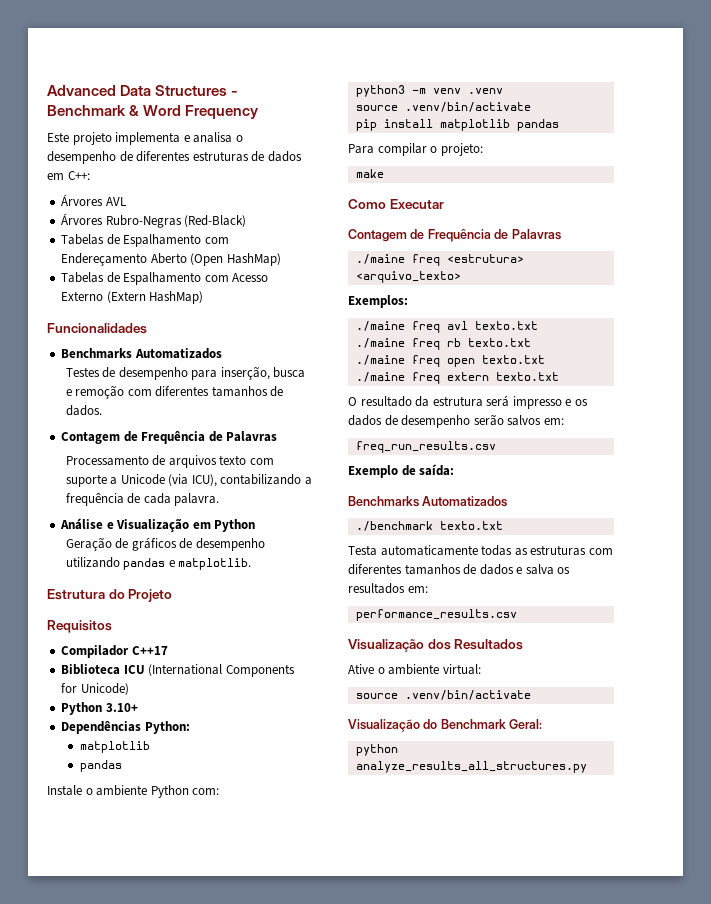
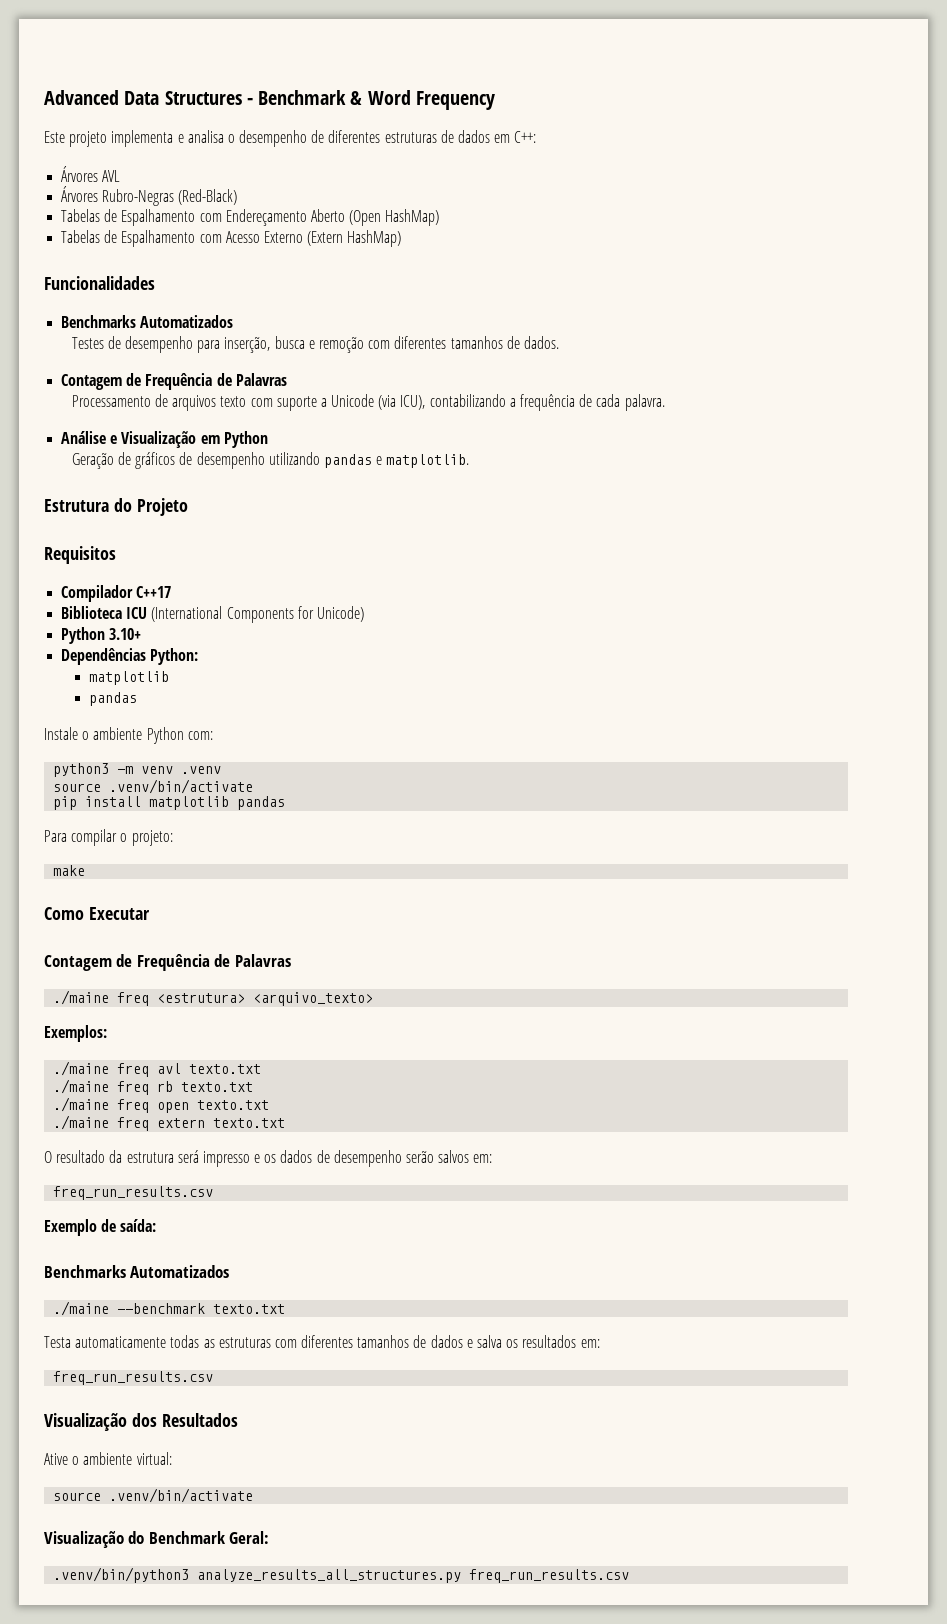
- ./benchmark texto.txt
+ ./maine --benchmark texto.txt
  Testa automaticamente todas as estruturas com diferentes tamanhos de dados e salva os resultados em:
- performance_results.csv
+ freq_run_results.csv
- python analyze_results_all_structures.py
+ .venv/bin/python3 analyze_results_all_structures.py freq_run_results.csv

